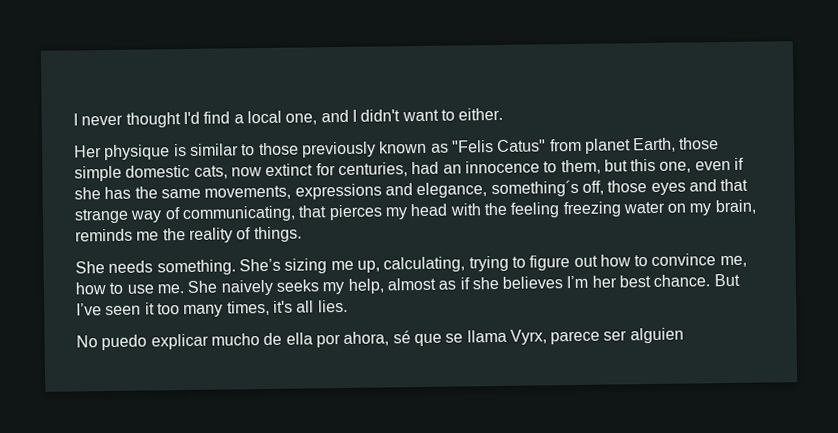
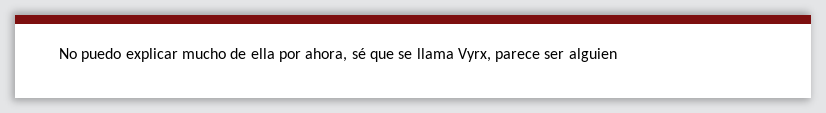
- I never thought I'd find a local one, and I didn't want to either.
- Her physique is similar to those previously known as "Felis Catus" from planet Earth, those simple domestic cats, now extinct for centuries, had an innocence to them, but this one, even if she has the same movements, expressions and elegance, something´s off, those eyes and that strange way of communicating, that pierces my head with the feeling freezing water on my brain, reminds me the reality of things.
- She needs something. She’s sizing me up, calculating, trying to figure out how to convince me, how to use me. She naively seeks my help, almost as if she believes I’m her best chance. But I’ve seen it too many times, it's all lies.

